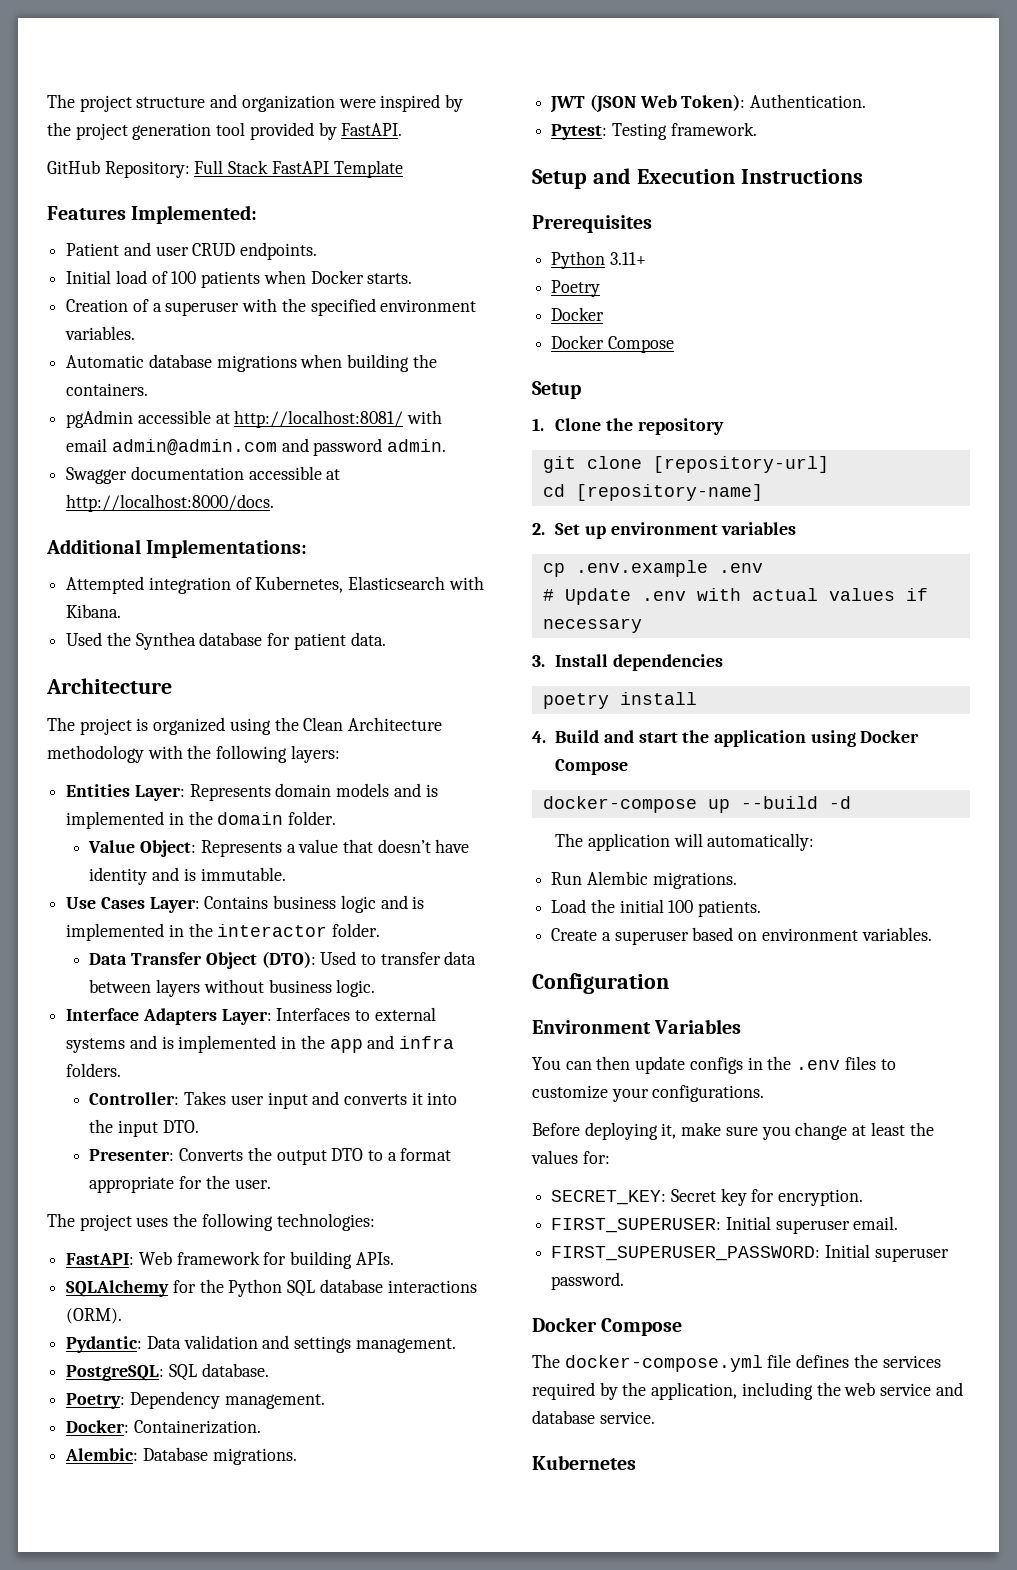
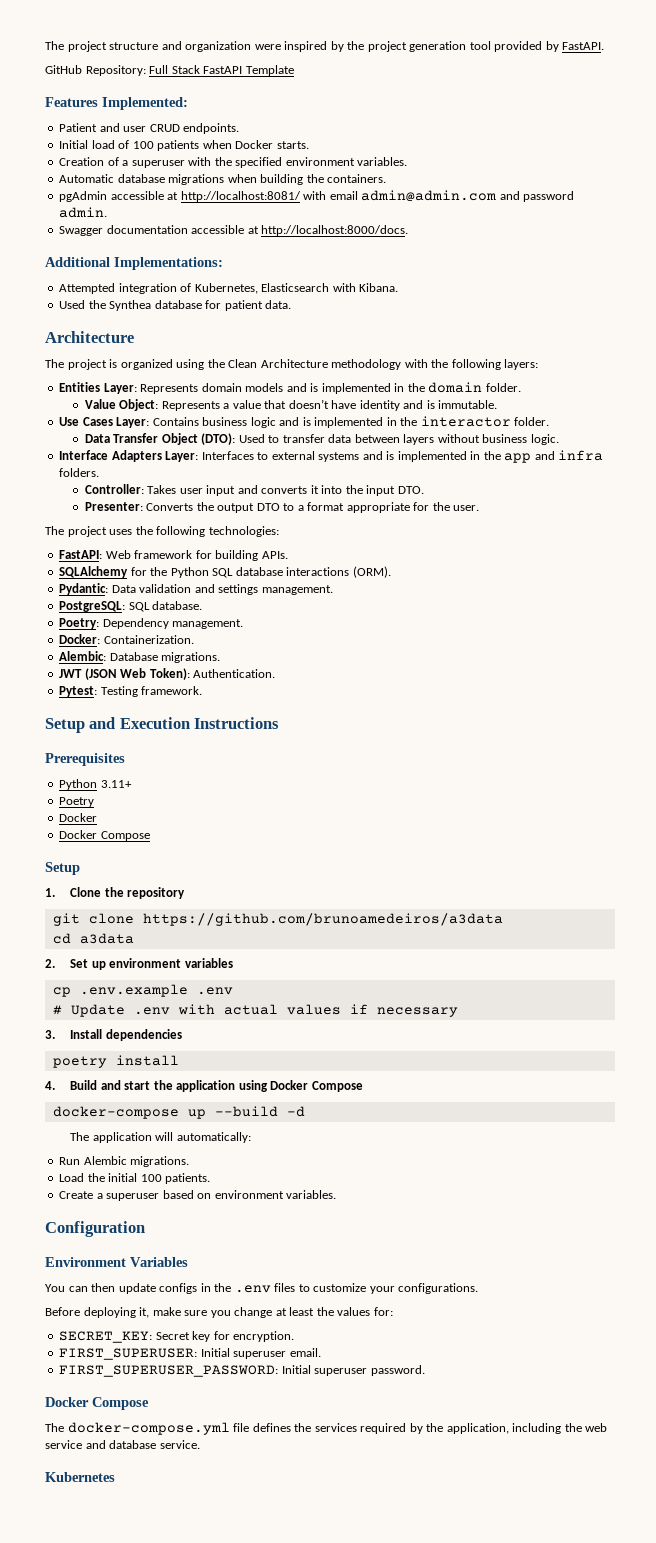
- git clone [repository-url]
+ git clone https://github.com/brunoamedeiros/a3data
- cd [repository-name]
+ cd a3data

